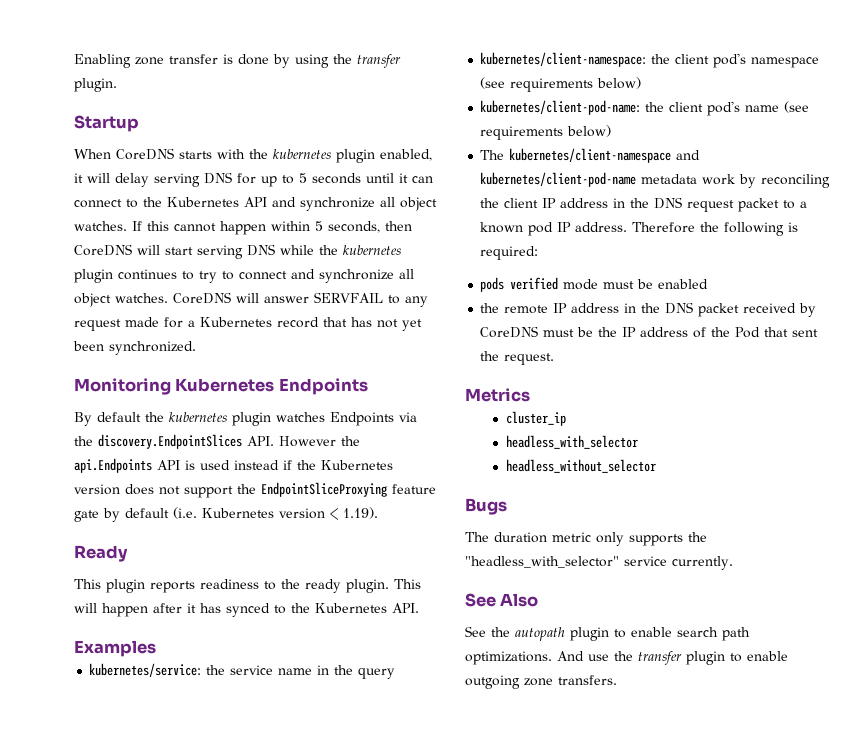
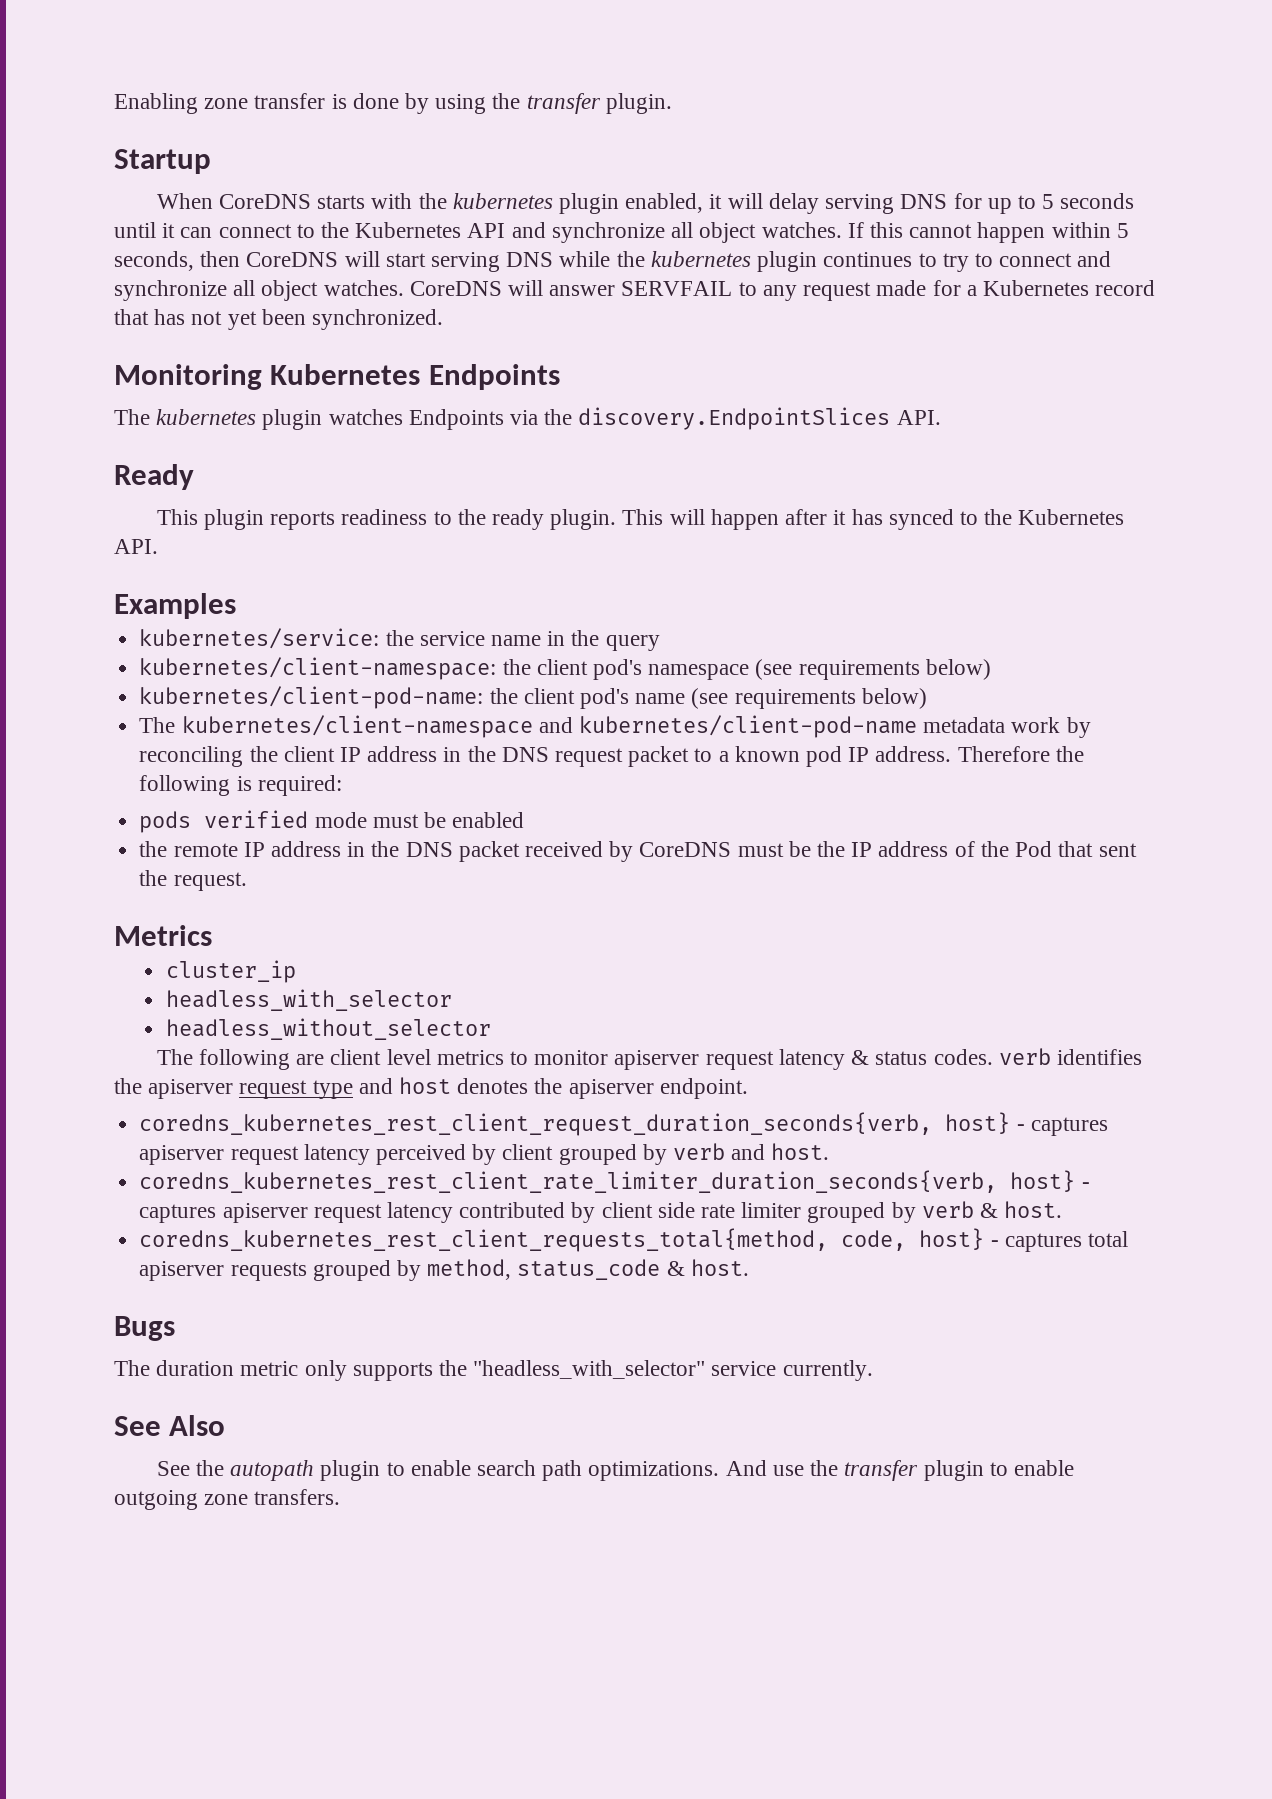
- By default the kubernetes plugin watches Endpoints via the discovery.EndpointSlices API. However the api.Endpoints API is used instead if the Kubernetes version does not support the EndpointSliceProxying feature gate by default (i.e. Kubernetes version < 1.19).
+ The kubernetes plugin watches Endpoints via the discovery.EndpointSlices API.
+ The following are client level metrics to monitor apiserver request latency & status codes. verb identifies the apiserver request type and host denotes the apiserver endpoint.
+ coredns_kubernetes_rest_client_request_duration_seconds{verb, host} - captures apiserver request latency perceived by client grouped by verb and host.
+ coredns_kubernetes_rest_client_rate_limiter_duration_seconds{verb, host} - captures apiserver request latency contributed by client side rate limiter grouped by verb & host.
+ coredns_kubernetes_rest_client_requests_total{method, code, host} - captures total apiserver requests grouped by method, status_code & host.

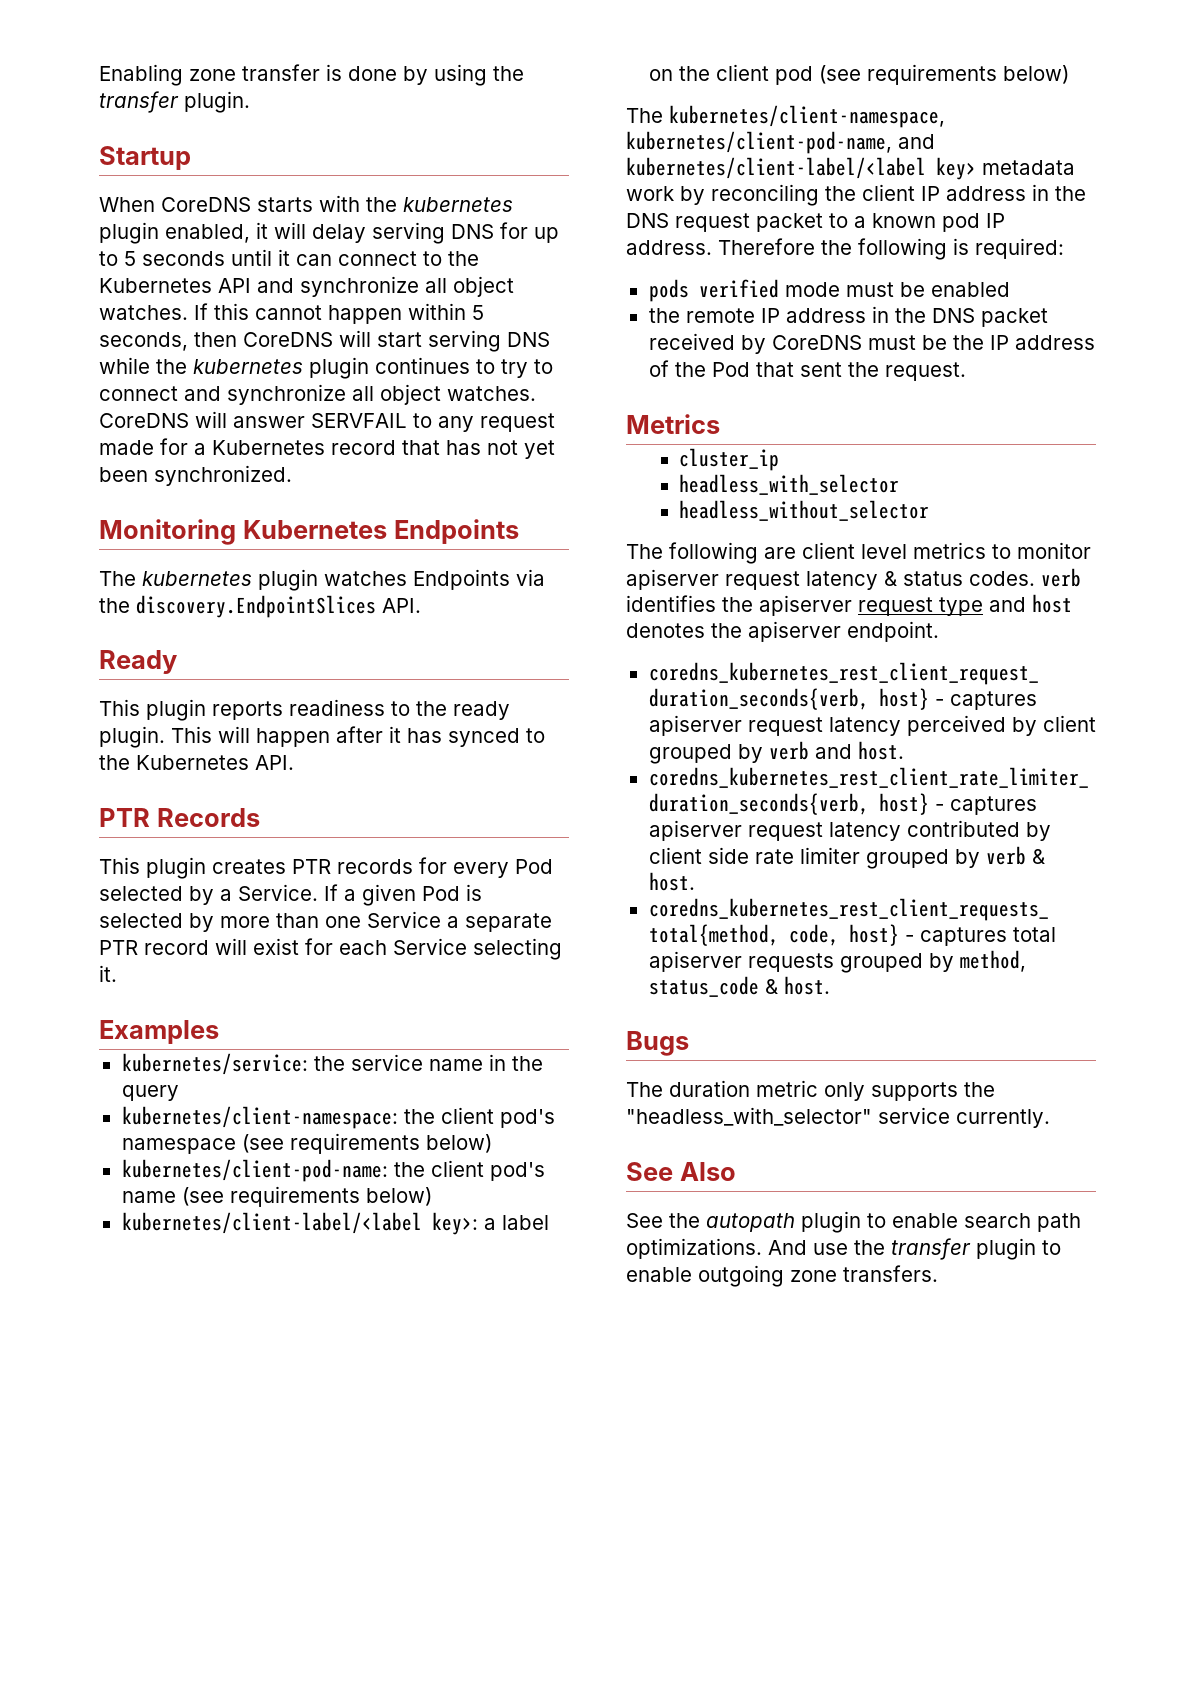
+ PTR Records
+ This plugin creates PTR records for every Pod selected by a Service. If a given Pod is selected by more than one Service a separate PTR record will exist for each Service selecting it.
- The kubernetes/client-namespace and kubernetes/client-pod-name metadata work by reconciling the client IP address in the DNS request packet to a known pod IP address.
+ kubernetes/client-label/<label key>: a label on the client pod (see requirements below)
+ The kubernetes/client-namespace, kubernetes/client-pod-name, and kubernetes/client-label/<label key> metadata work by reconciling the client IP address in the DNS request packet to a known pod IP address.

